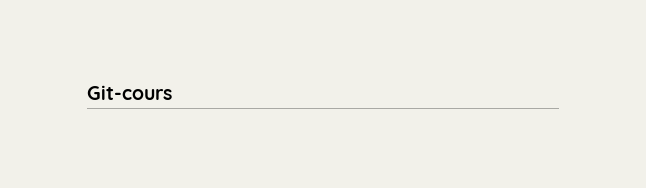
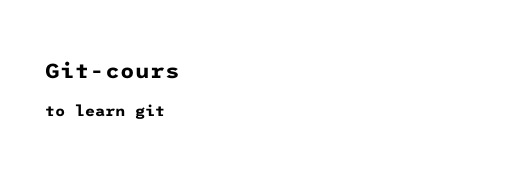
+ to learn git

